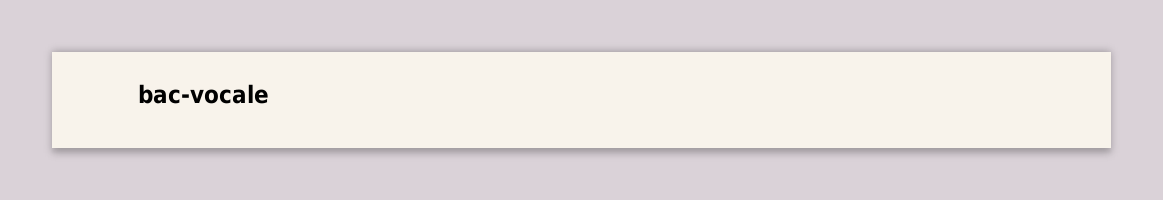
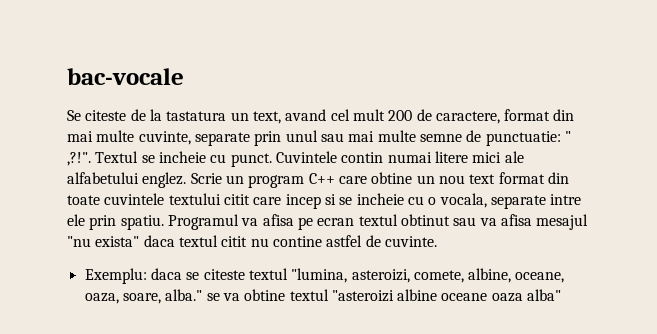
+ Se citeste de la tastatura un text, avand cel mult 200 de caractere, format din mai multe cuvinte, separate prin unul sau mai multe semne de punctuatie: " ,?!". Textul se incheie cu punct. Cuvintele contin numai litere mici ale alfabetului englez. Scrie un program C++ care obtine un nou text format din toate cuvintele textului citit care incep si se incheie cu o vocala, separate intre ele prin spatiu. Programul va afisa pe ecran textul obtinut sau va afisa mesajul "nu exista" daca textul citit nu contine astfel de cuvinte.
+ Exemplu: daca se citeste textul "lumina, asteroizi, comete, albine, oceane, oaza, soare, alba." se va obtine textul "asteroizi albine oceane oaza alba"

